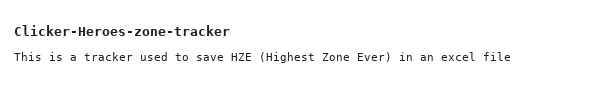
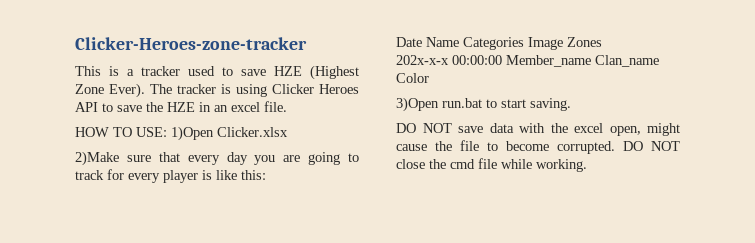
- This is a tracker used to save HZE (Highest Zone Ever) in an excel file
+ This is a tracker used to save HZE (Highest Zone Ever). The tracker is using Clicker Heroes API to save the HZE in an excel file.
+ HOW TO USE: 1)Open Clicker.xlsx
+ 2)Make sure that every day you are going to track for every player is like this:
+ Date Name Categories Image Zones
+ 202x-x-x 00:00:00 Member_name Clan_name Color
+ 3)Open run.bat to start saving.
+ DO NOT save data with the excel open, might cause the file to become corrupted. DO NOT close the cmd file while working.

